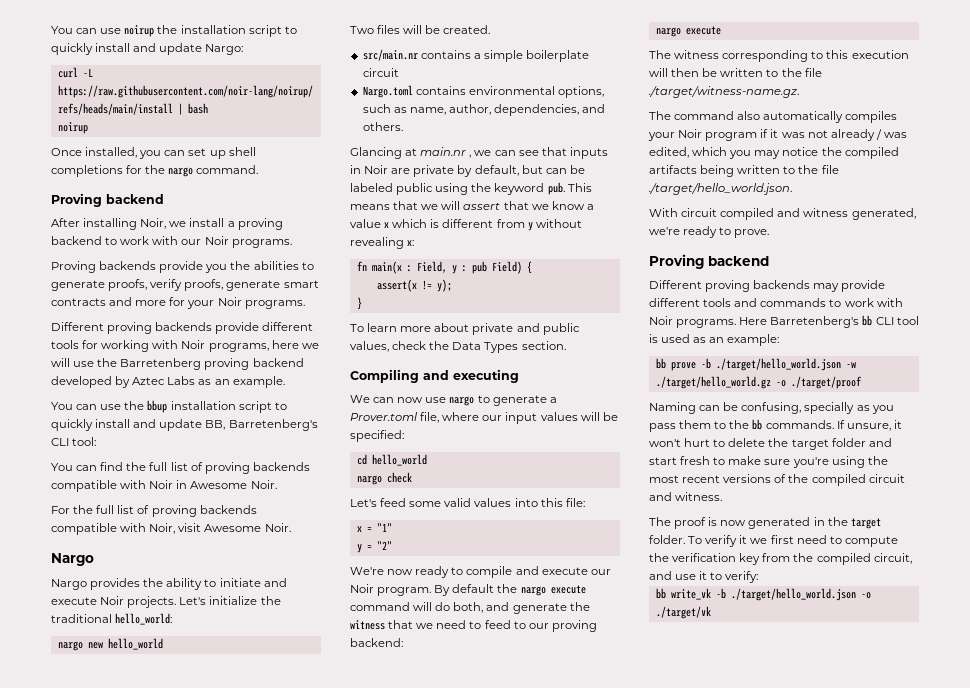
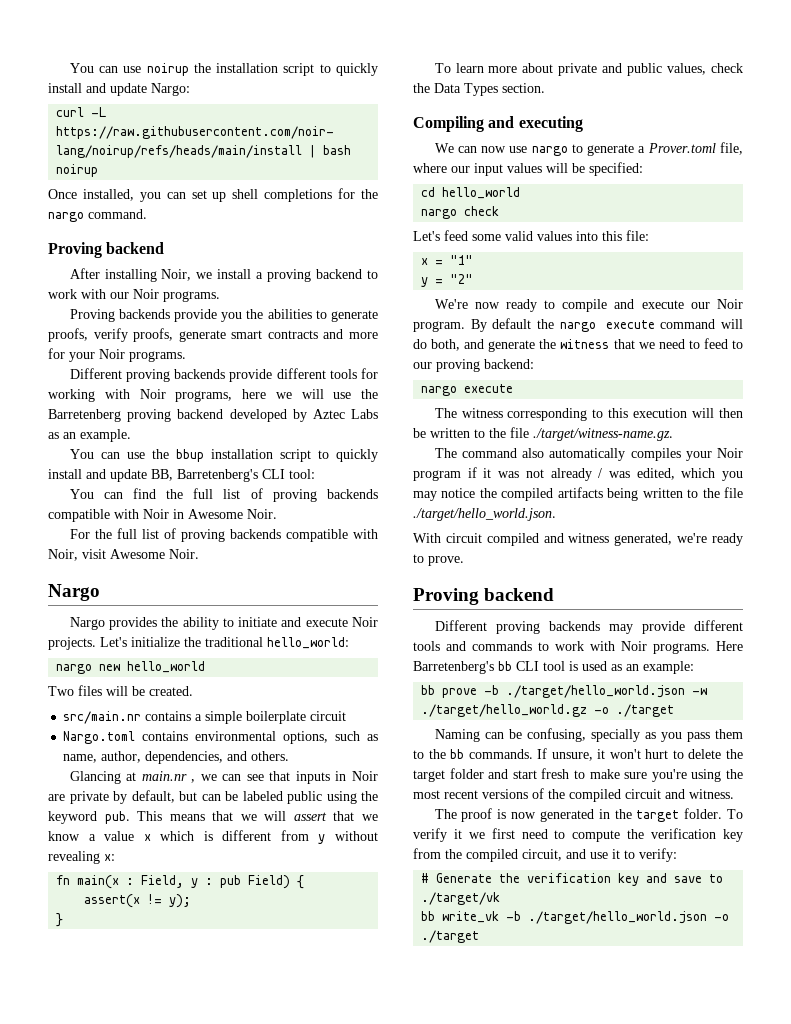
- bb prove -b ./target/hello_world.json -w ./target/hello_world.gz -o ./target/proof
+ bb prove -b ./target/hello_world.json -w ./target/hello_world.gz -o ./target
+ # Generate the verification key and save to ./target/vk
- bb write_vk -b ./target/hello_world.json -o ./target/vk
+ bb write_vk -b ./target/hello_world.json -o ./target

